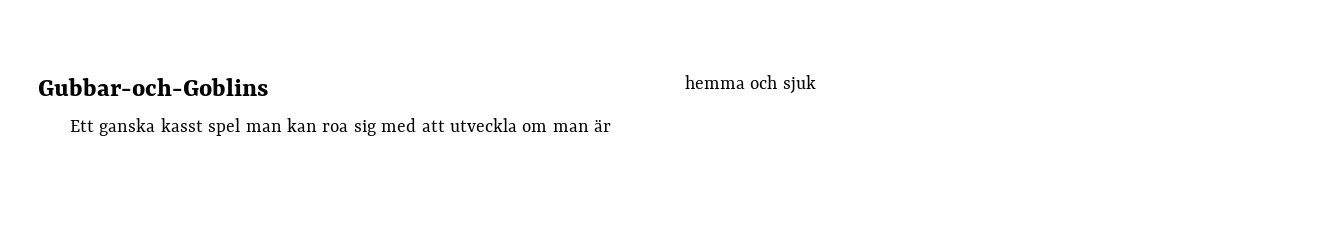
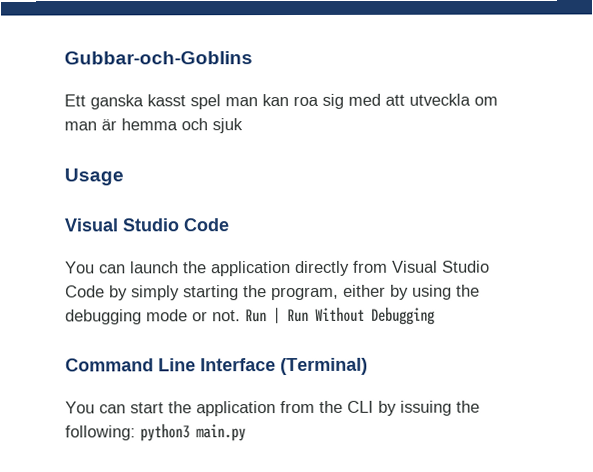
+ Usage
+ Visual Studio Code
+ You can launch the application directly from Visual Studio Code by simply starting the program, either by using the debugging mode or not. Run | Run Without Debugging
+ Command Line Interface (Terminal)
+ You can start the application from the CLI by issuing the following: python3 main.py

